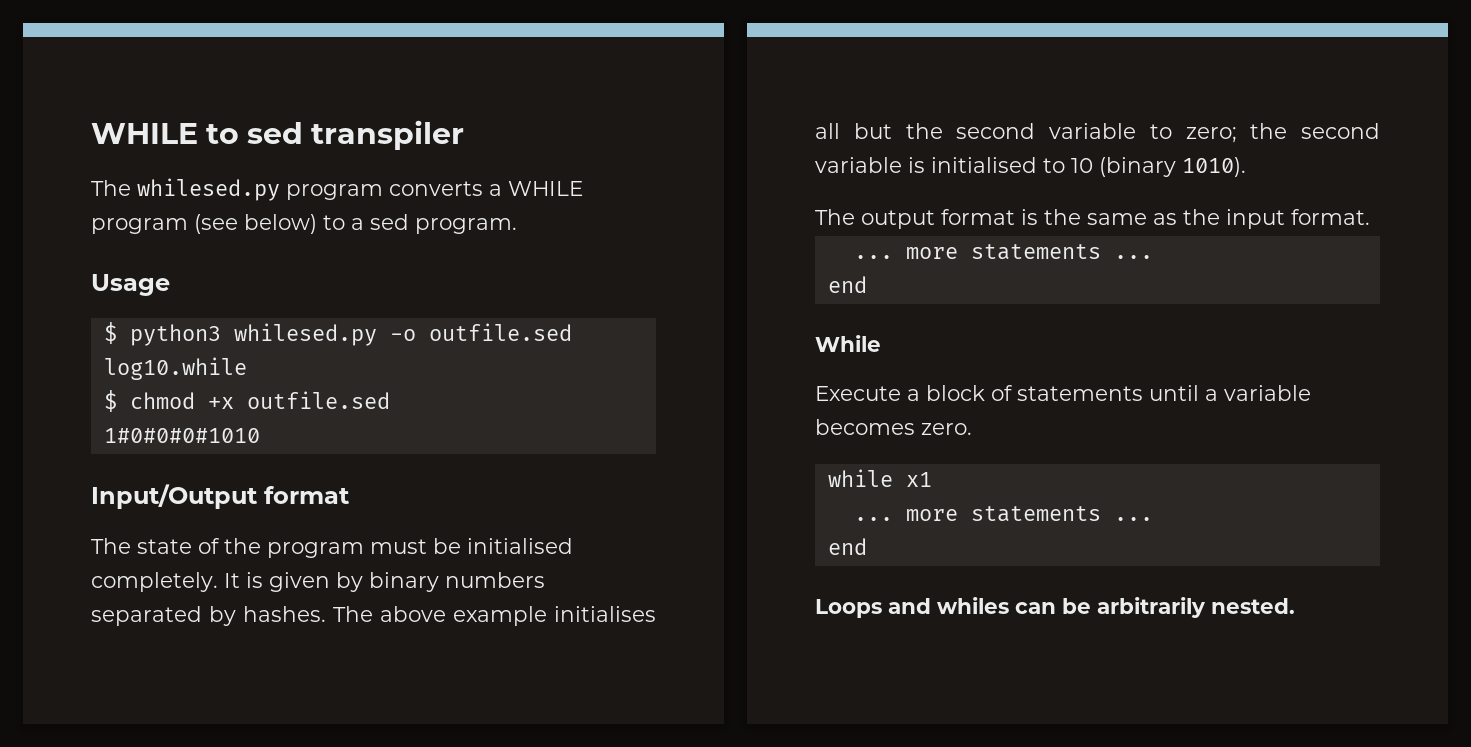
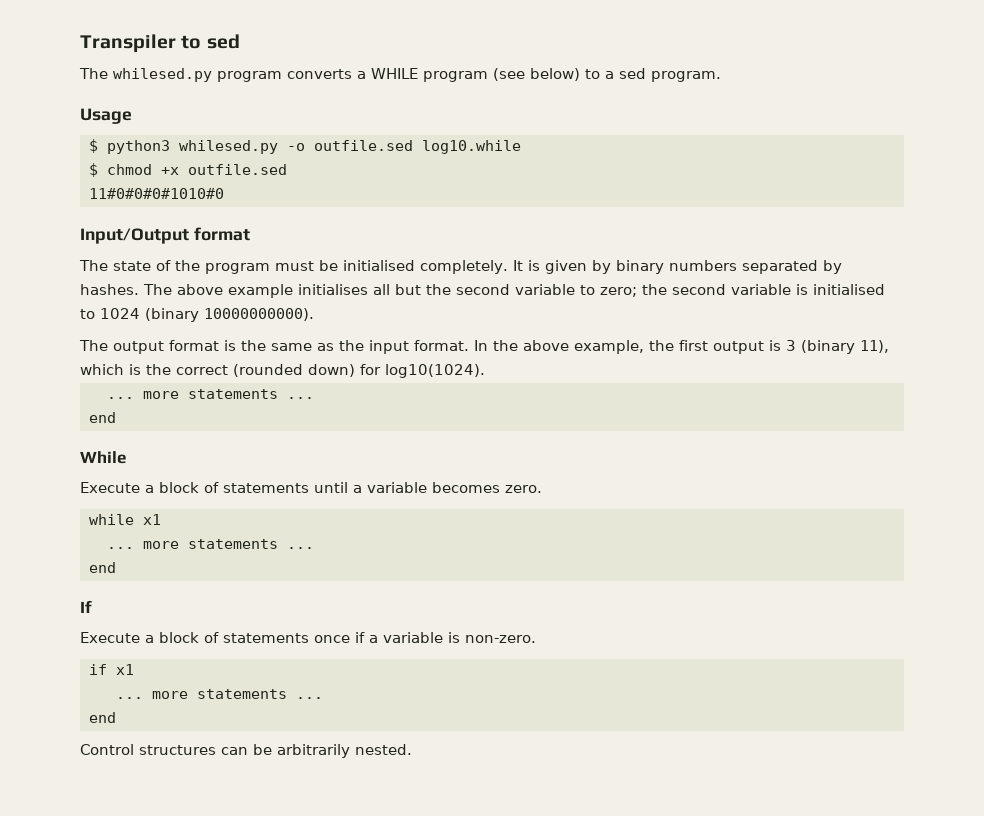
- WHILE to sed transpiler
+ Transpiler to sed
- 1#0#0#0#1010
+ 11#0#0#0#1010#0
- The above example initialises all but the second variable to zero; the second variable is initialised to 10 (binary 1010).
+ The above example initialises all but the second variable to zero; the second variable is initialised to 1024 (binary 10000000000).
+ In the above example, the first output is 3 (binary 11), which is the correct (rounded down) for log10(1024).
- Loops and whiles can be arbitrarily nested.
+ If
+ Execute a block of statements once if a variable is non-zero.
+ if x1
+ ... more statements ...
+ end
+ Control structures can be arbitrarily nested.

